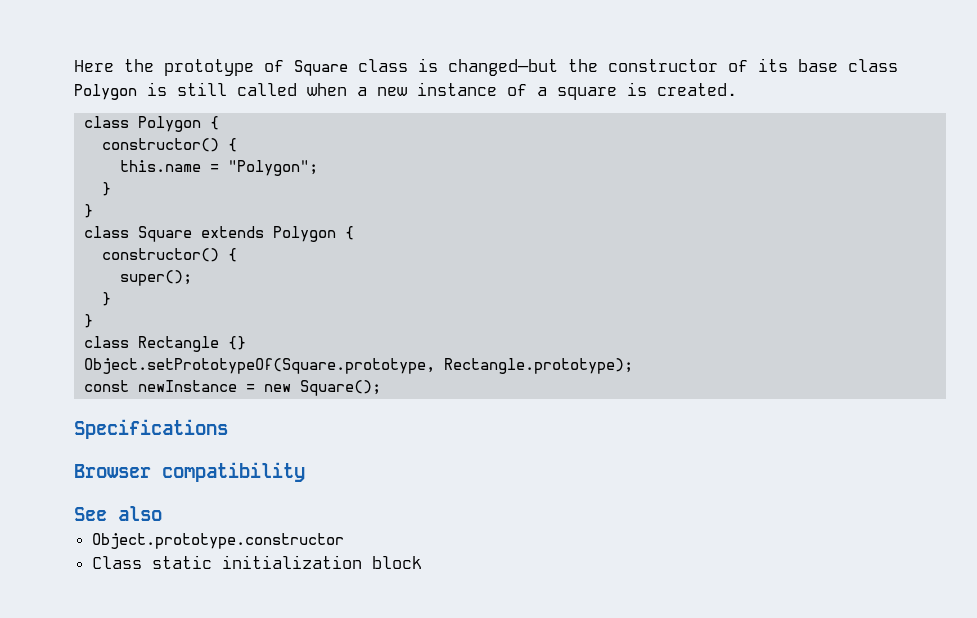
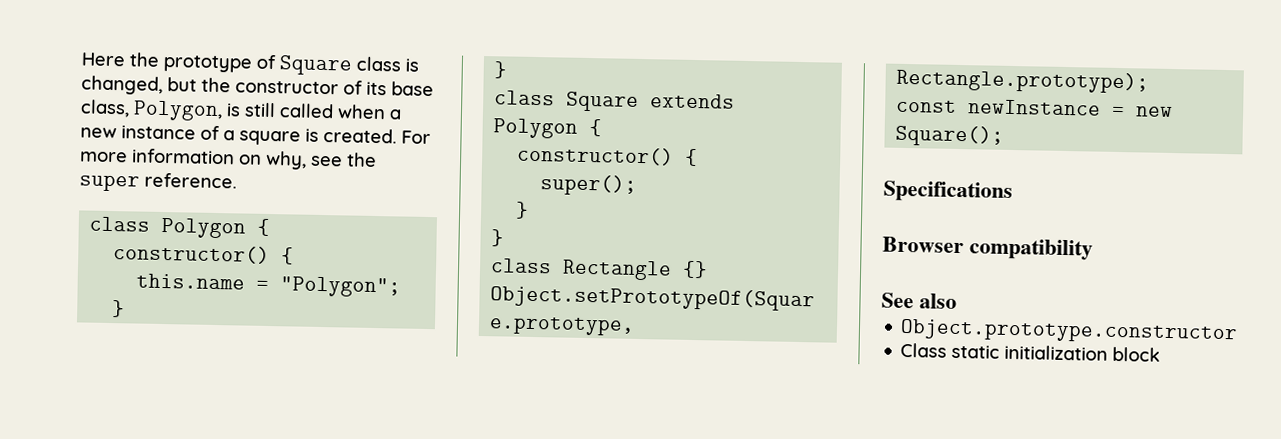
- Here the prototype of Square class is changed—but the constructor of its base class Polygon is still called when a new instance of a square is created.
+ Here the prototype of Square class is changed, but the constructor of its base class, Polygon, is still called when a new instance of a square is created. For more information on why, see the super reference.

